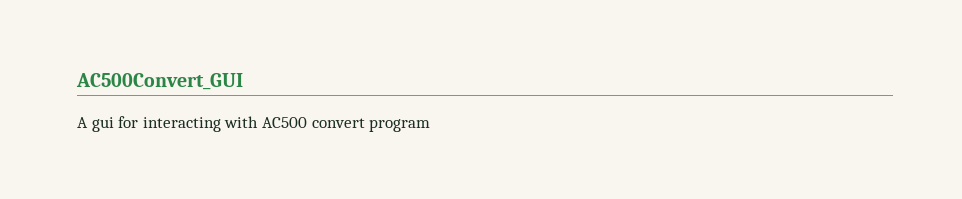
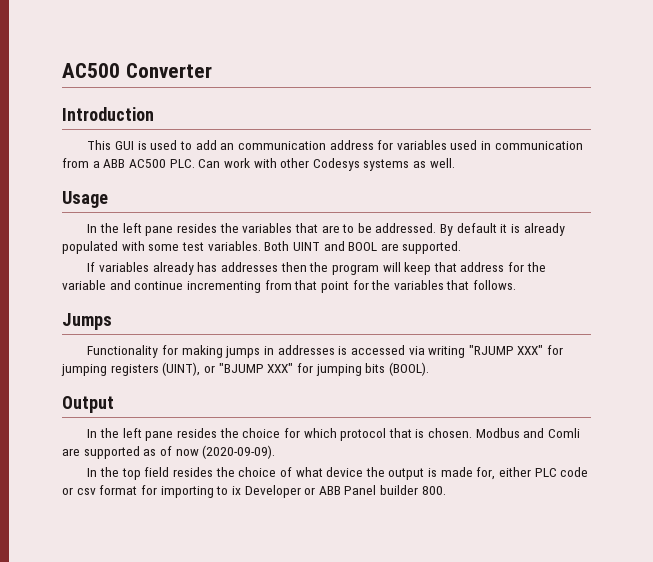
- AC500Convert_GUI
- A gui for interacting with AC500 convert program
+ AC500 Converter
+ Introduction
+ This GUI is used to add an communication address for variables used in communication from a ABB AC500 PLC. Can work with other Codesys systems as well.
+ Usage
+ In the left pane resides the variables that are to be addressed. By default it is already populated with some test variables. Both UINT and BOOL are supported.
+ If variables already has addresses then the program will keep that address for the variable and continue incrementing from that point for the variables that follows.
+ Jumps
+ Functionality for making jumps in addresses is accessed via writing "RJUMP XXX" for jumping registers (UINT), or "BJUMP XXX" for jumping bits (BOOL).
+ Output
+ In the left pane resides the choice for which protocol that is chosen. Modbus and Comli are supported as of now (2020-09-09).
+ In the top field resides the choice of what device the output is made for, either PLC code or csv format for importing to ix Developer or ABB Panel builder 800.

